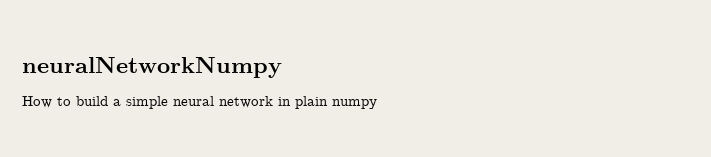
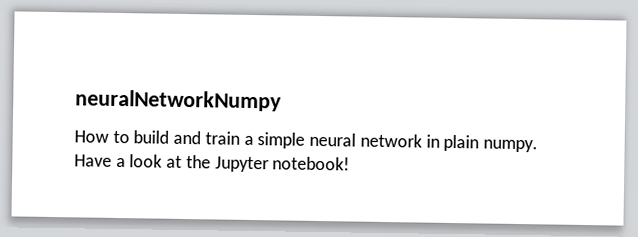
- How to build a simple neural network in plain numpy
+ How to build and train a simple neural network in plain numpy. Have a look at the Jupyter notebook!

